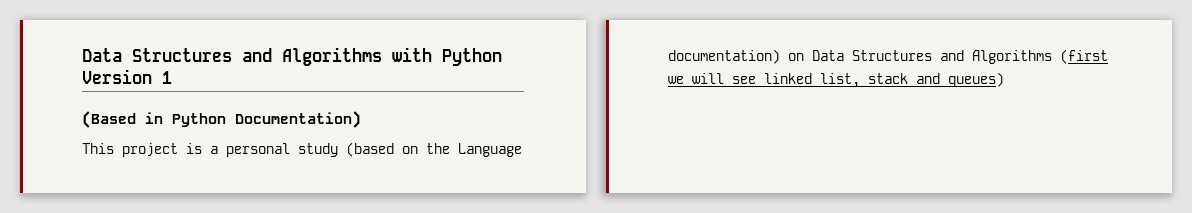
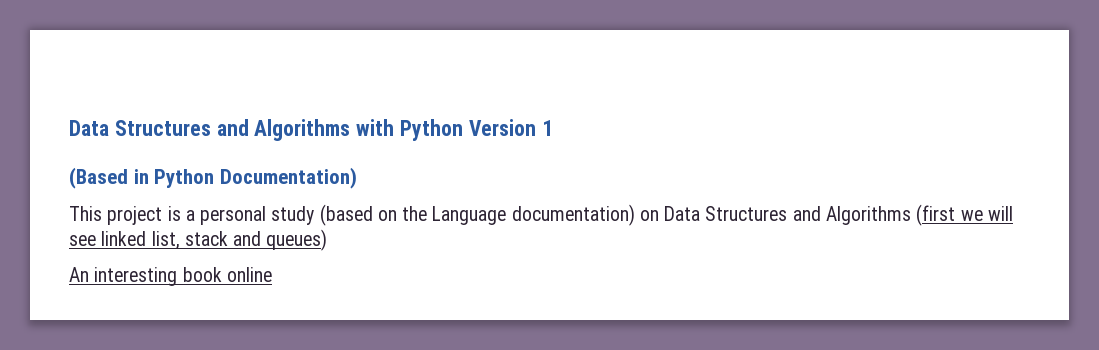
+ An interesting book online

